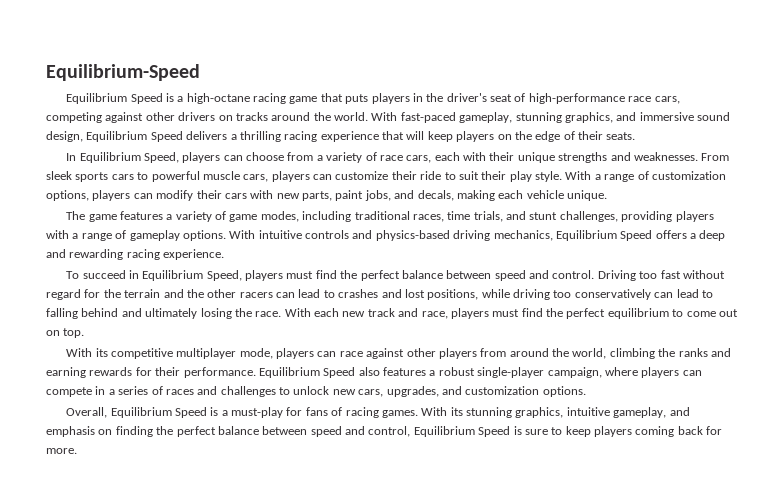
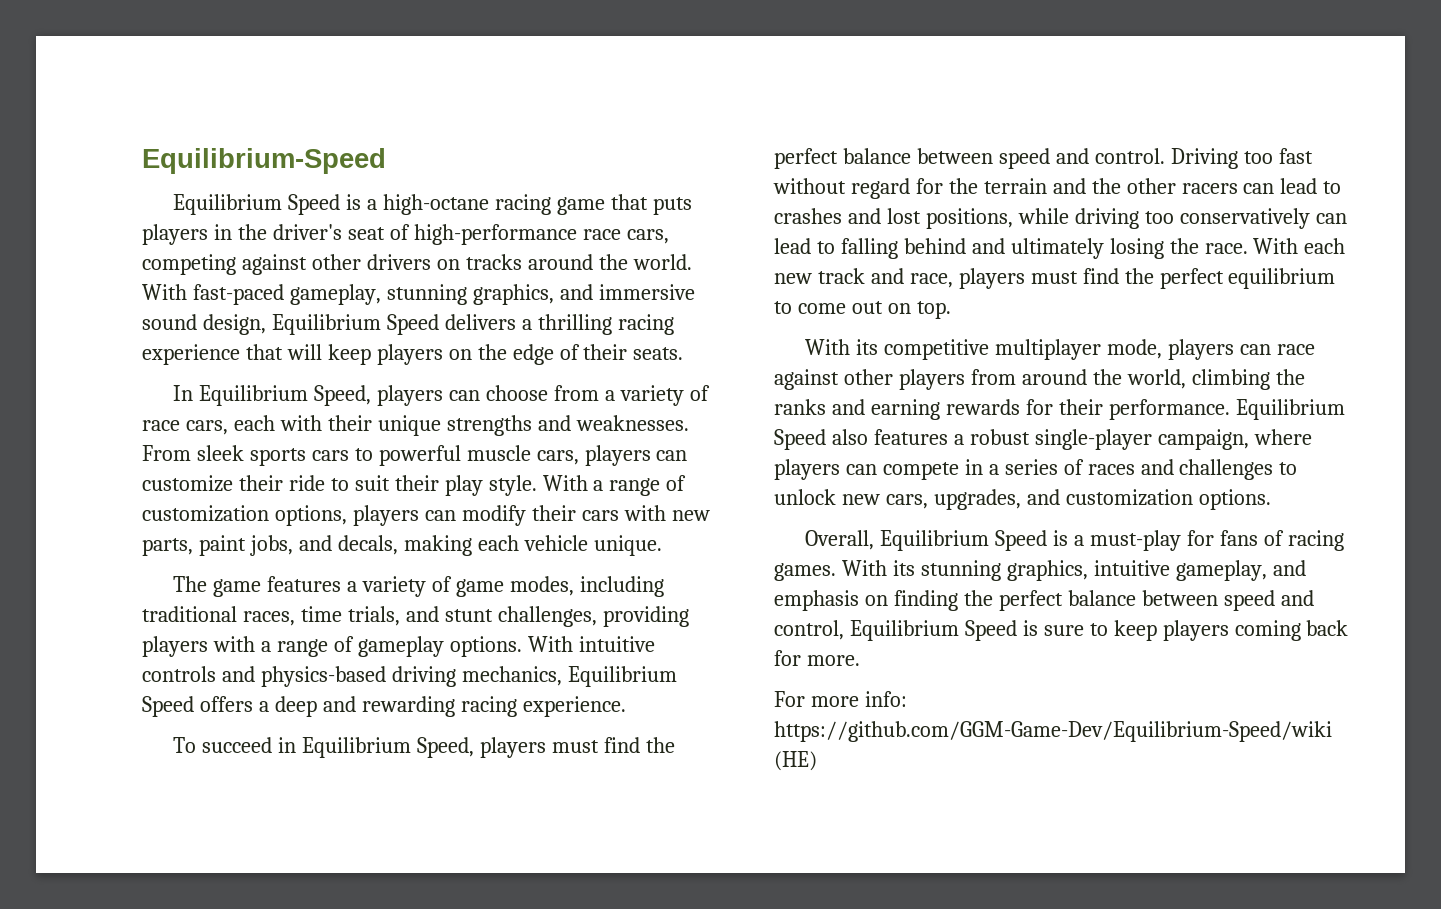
+ For more info: https://github.com/GGM-Game-Dev/Equilibrium-Speed/wiki (HE)

